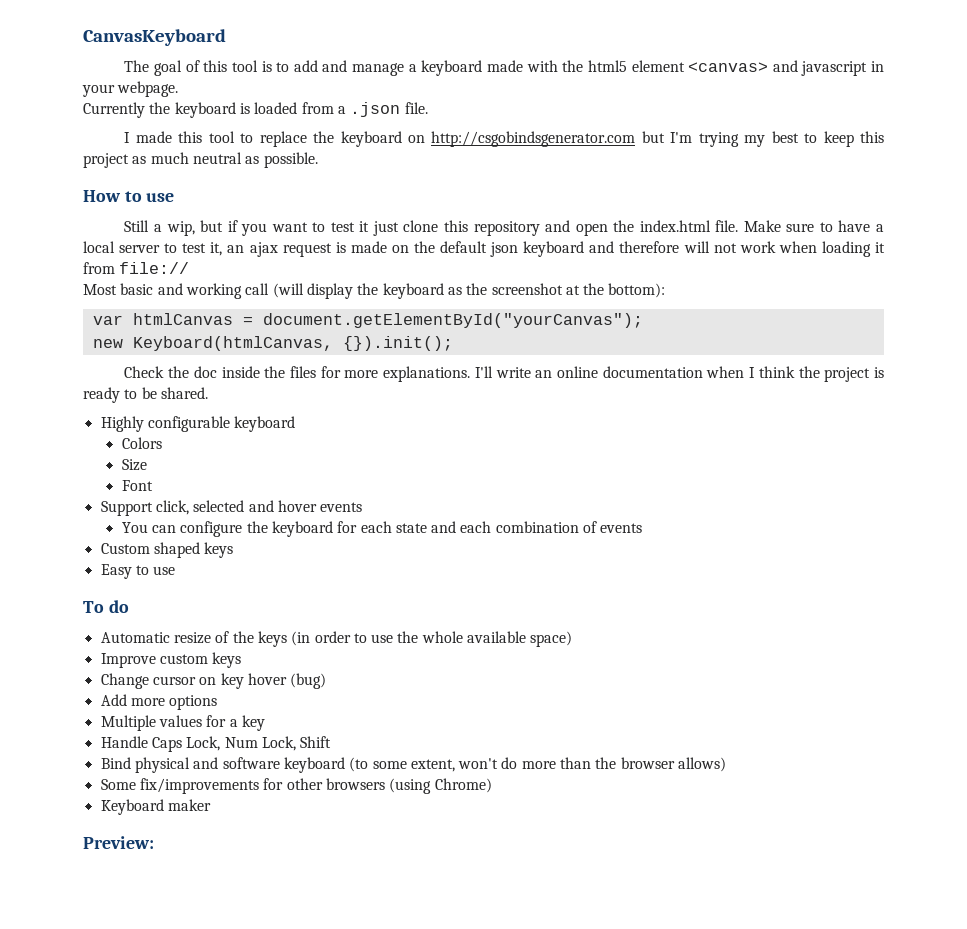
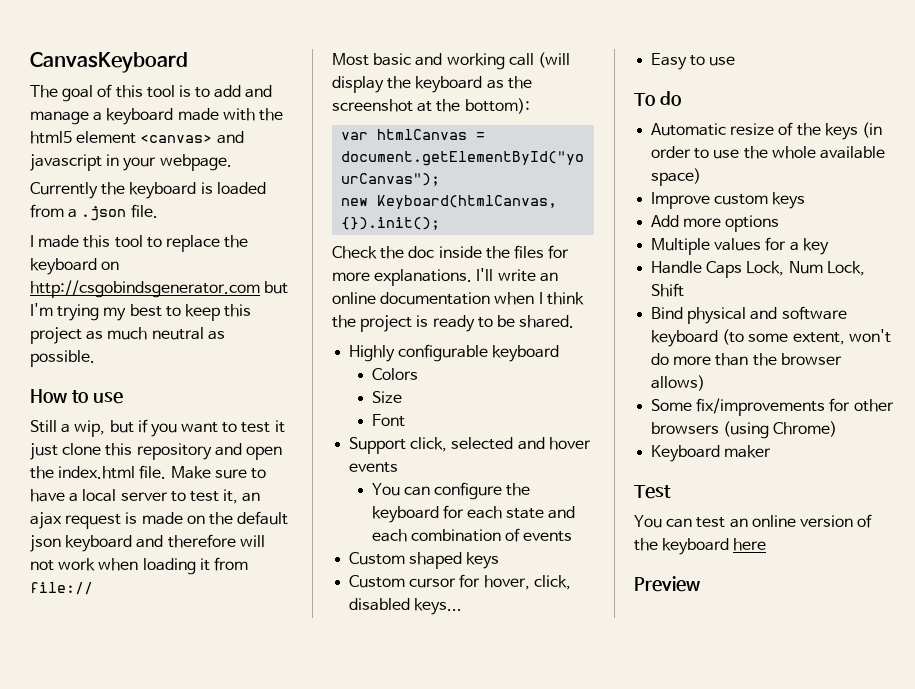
+ Custom cursor for hover, click, disabled keys...
- Change cursor on key hover (bug)
- Preview:
+ Test
+ You can test an online version of the keyboard here
+ Preview

